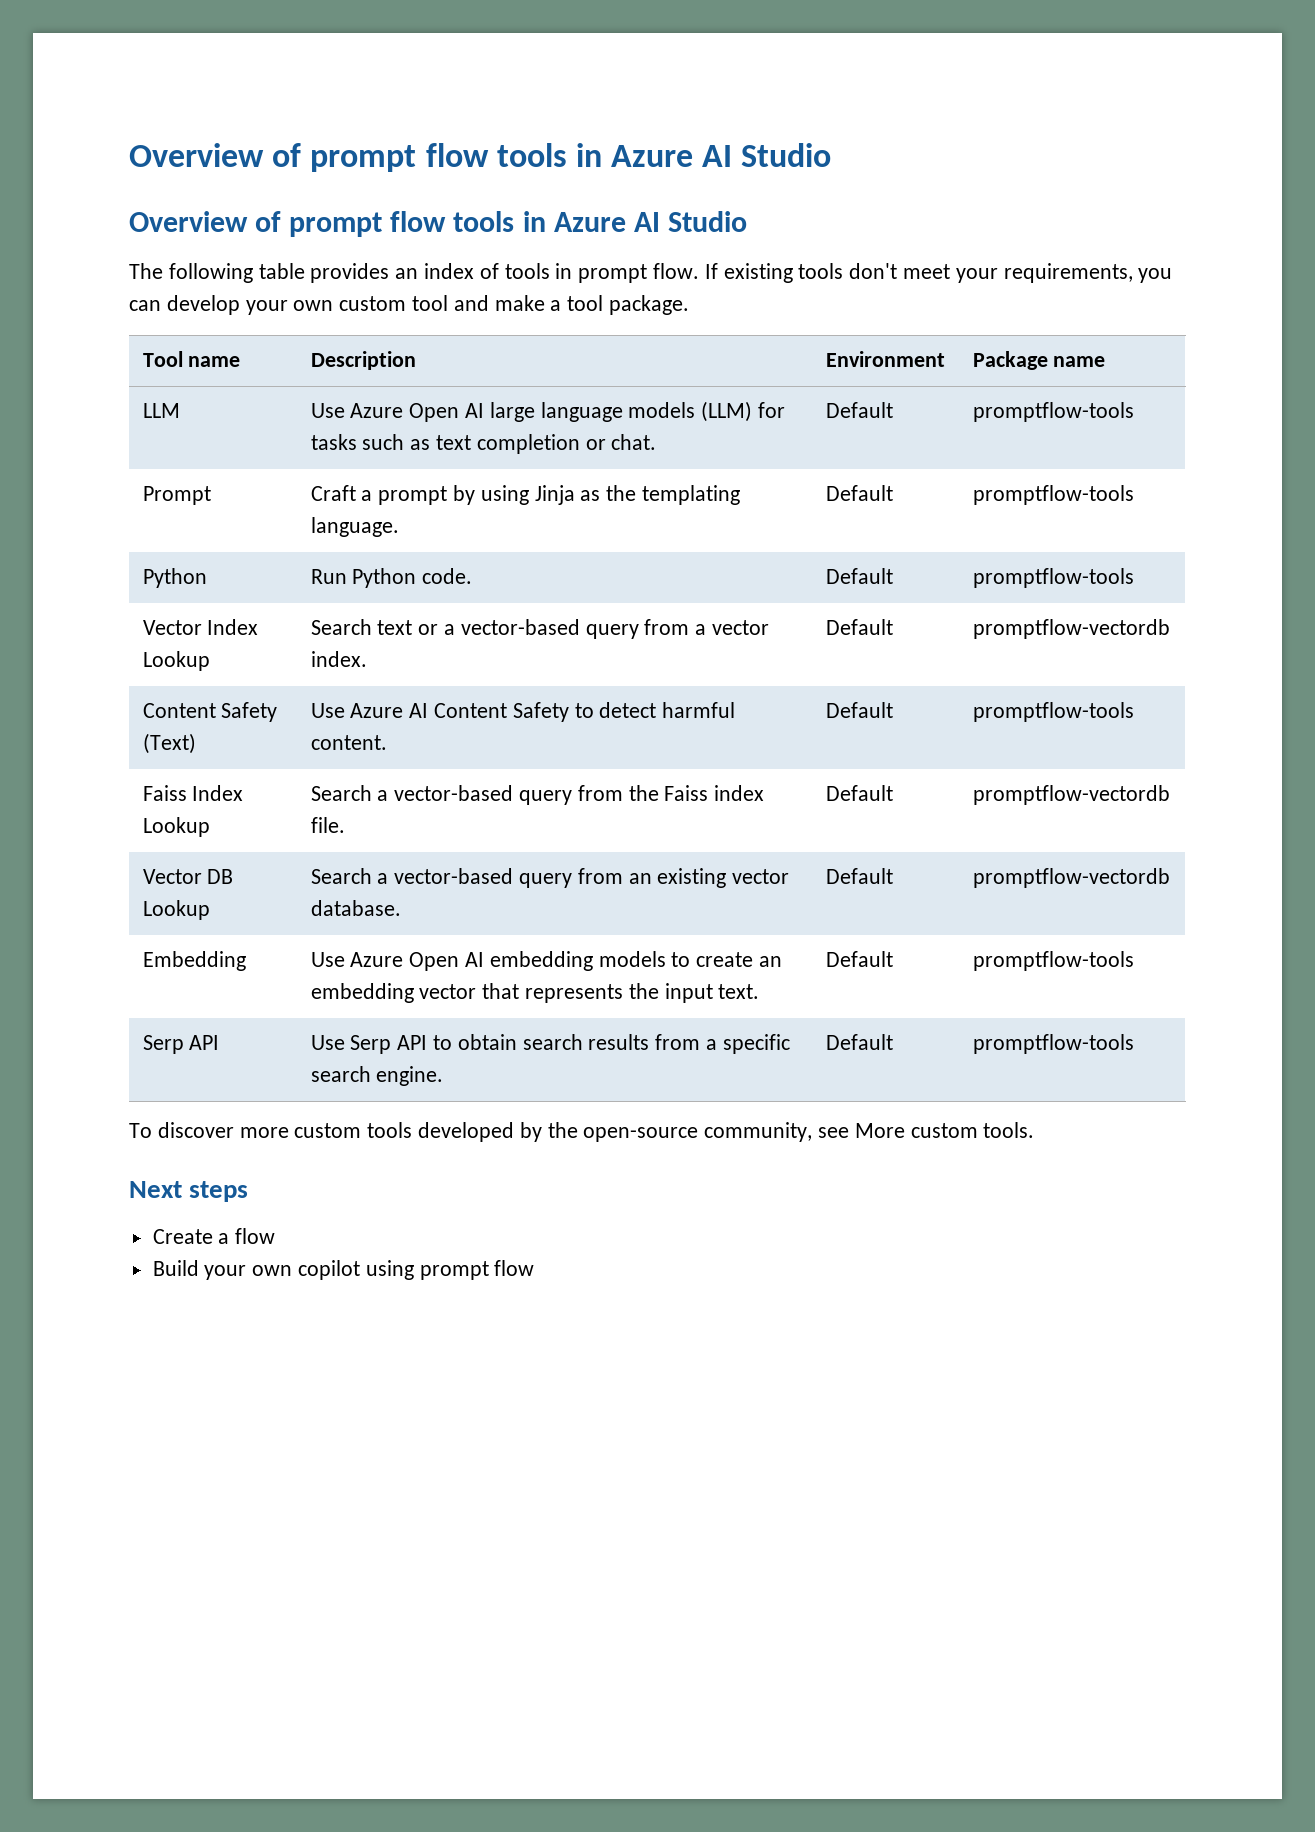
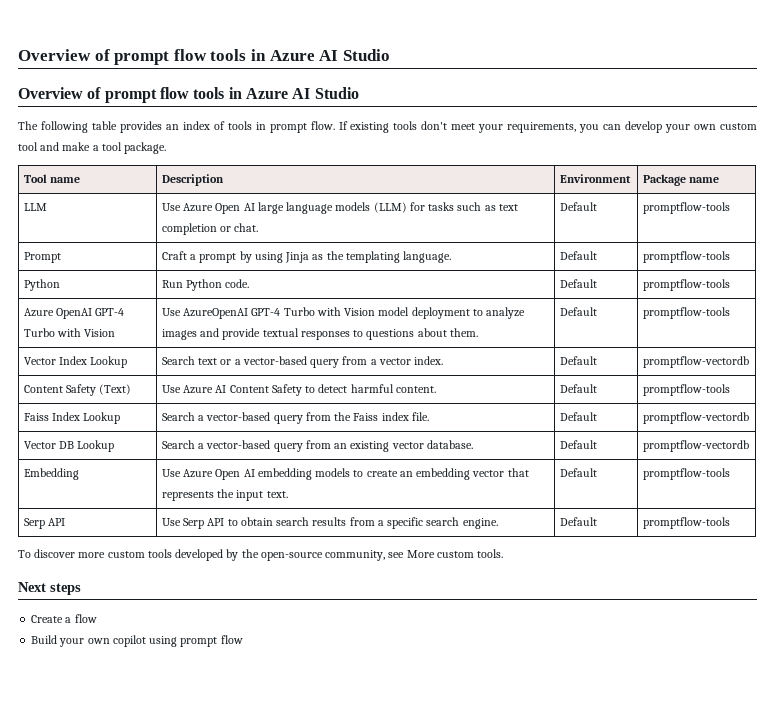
+ Azure OpenAI GPT-4 Turbo with Vision | Use AzureOpenAI GPT-4 Turbo with Vision model deployment to analyze images and provide textual responses to questions about them. | Default | promptflow-tools

